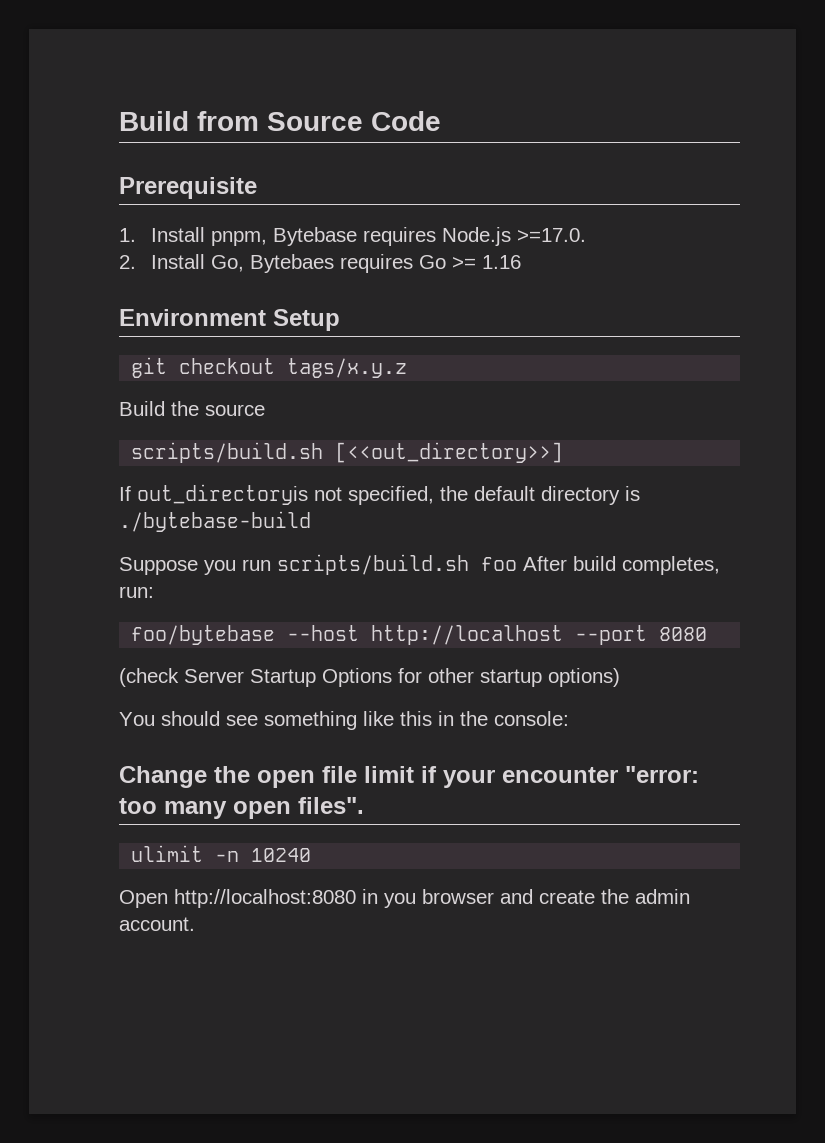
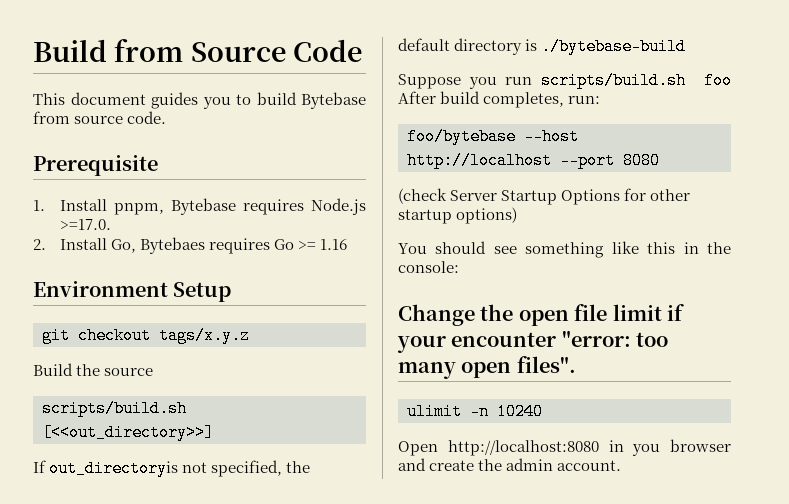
+ This document guides you to build Bytebase from source code.

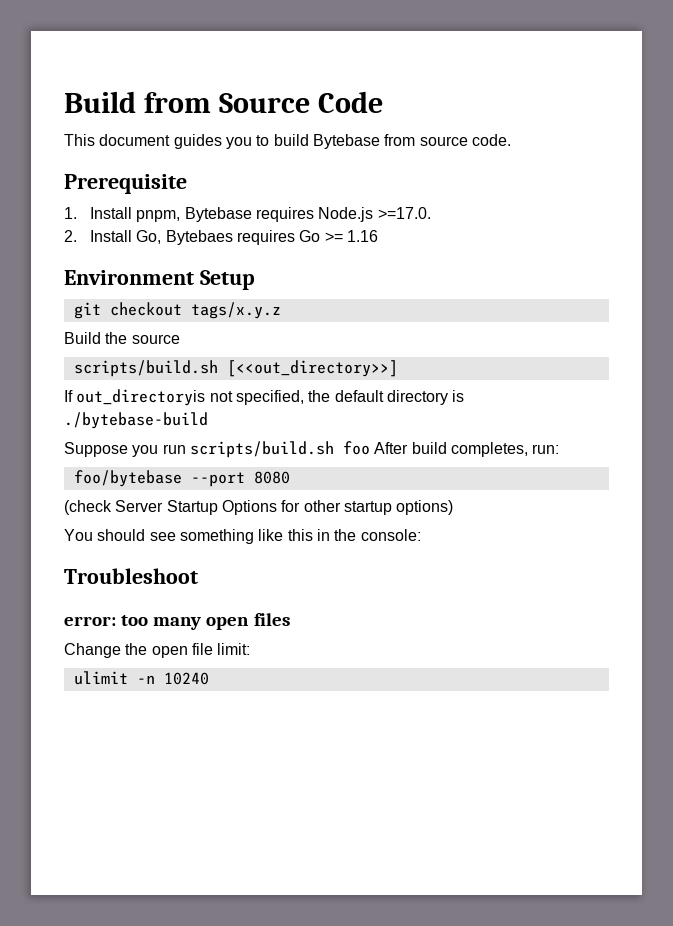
- foo/bytebase --host http://localhost --port 8080
+ foo/bytebase --port 8080
- Change the open file limit if your encounter "error: too many open files".
+ Troubleshoot
+ error: too many open files
+ Change the open file limit:
  ulimit -n 10240
- Open http://localhost:8080 in you browser and create the admin account.

